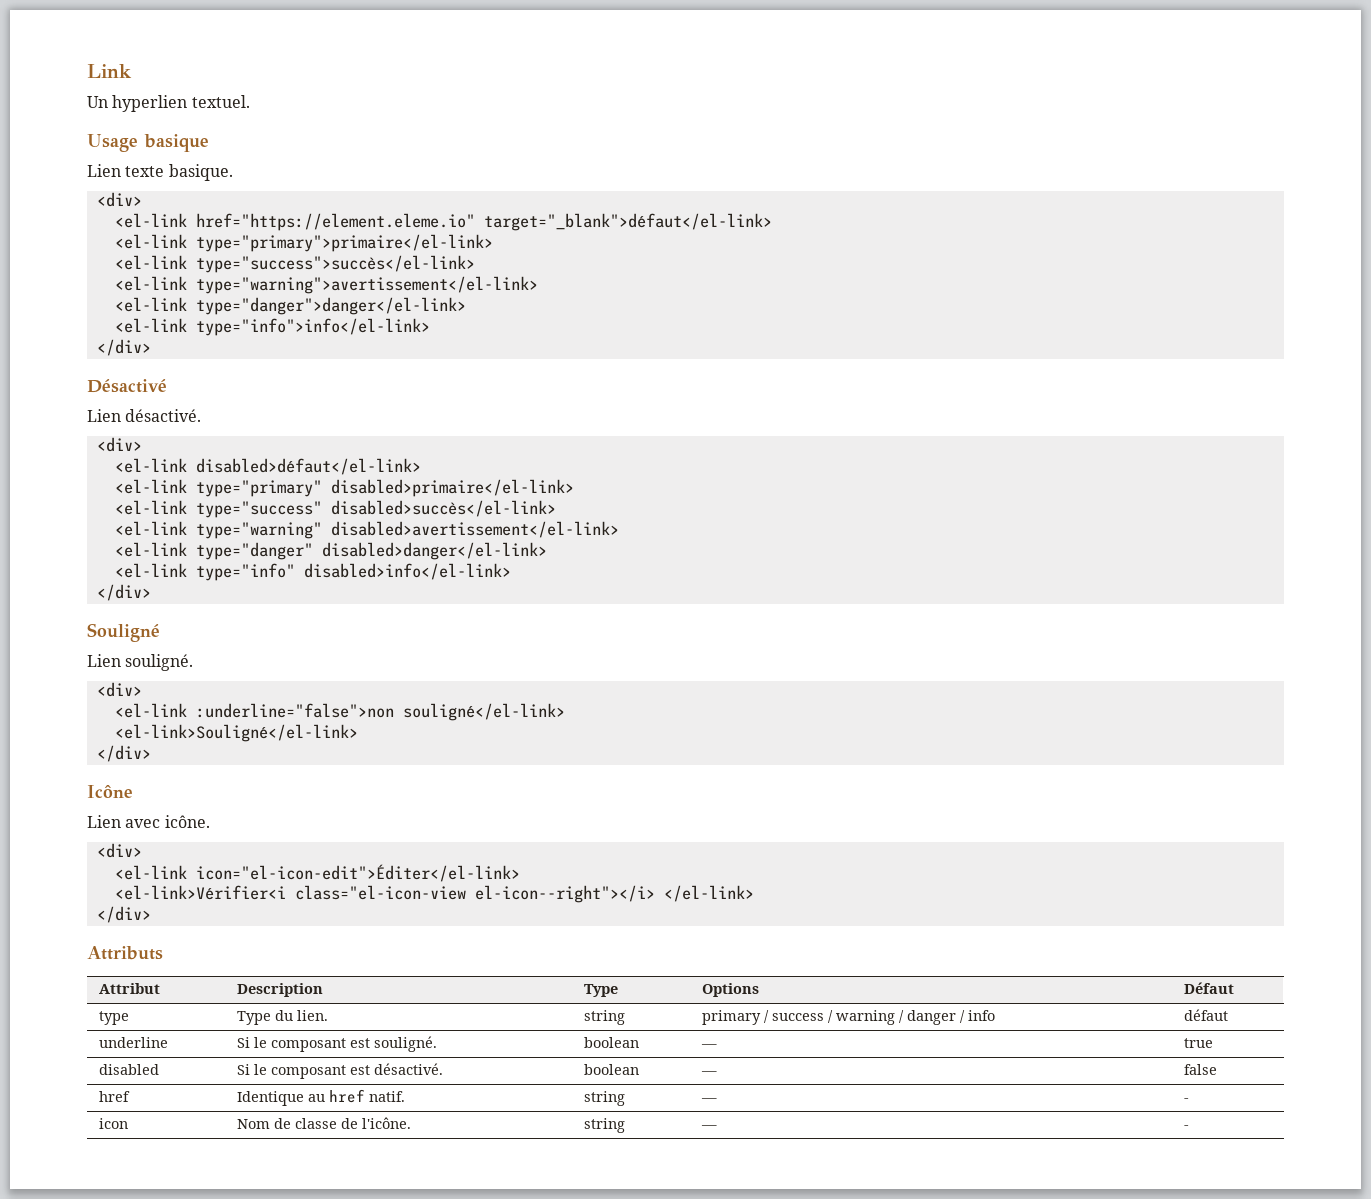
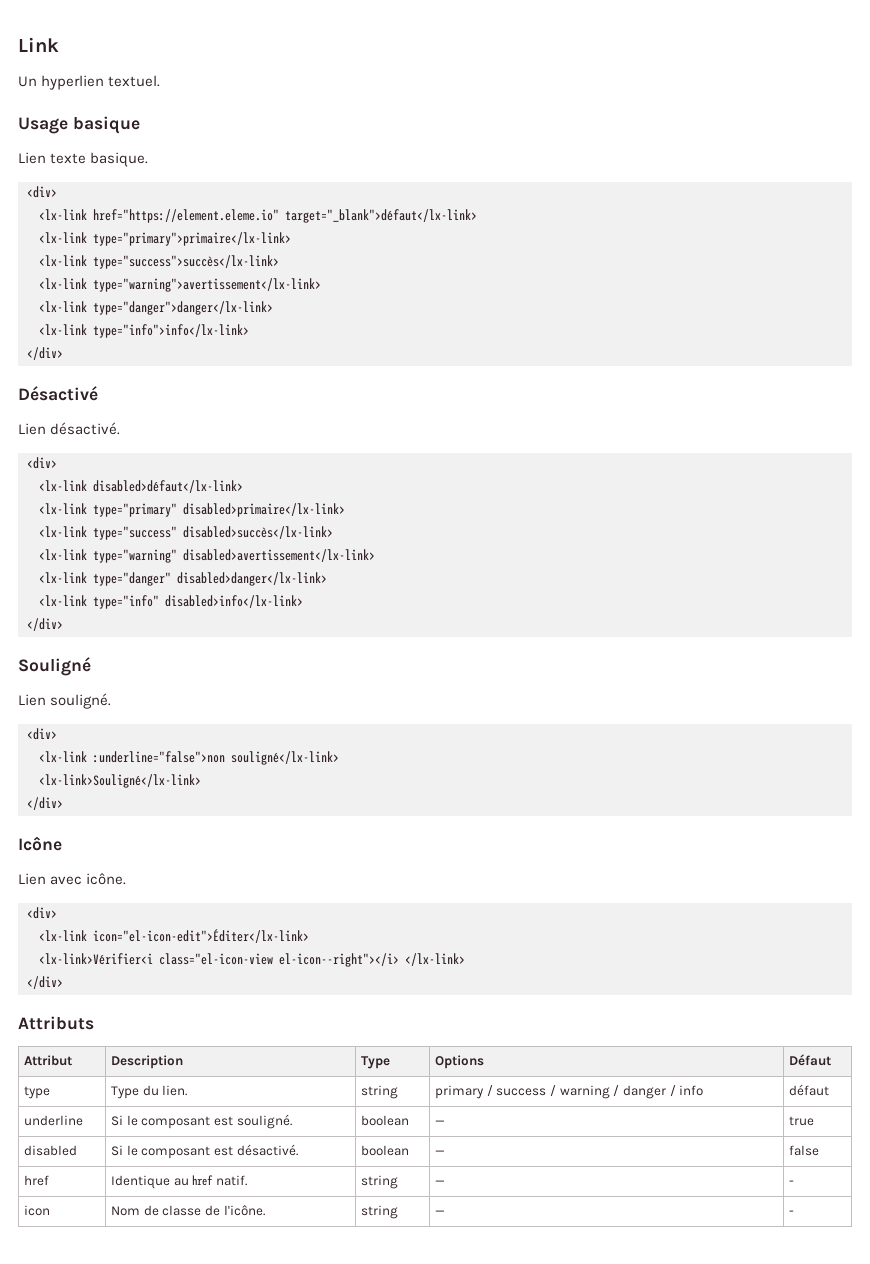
- <el-link href="https://element.eleme.io" target="_blank">défaut</el-link>
- <el-link type="primary">primaire</el-link>
- <el-link type="success">succès</el-link>
- <el-link type="warning">avertissement</el-link>
- <el-link type="danger">danger</el-link>
- <el-link type="info">info</el-link>
+ <lx-link href="https://element.eleme.io" target="_blank">défaut</lx-link>
+ <lx-link type="primary">primaire</lx-link>
+ <lx-link type="success">succès</lx-link>
+ <lx-link type="warning">avertissement</lx-link>
+ <lx-link type="danger">danger</lx-link>
+ <lx-link type="info">info</lx-link>
- <el-link disabled>défaut</el-link>
- <el-link type="primary" disabled>primaire</el-link>
- <el-link type="success" disabled>succès</el-link>
- <el-link type="warning" disabled>avertissement</el-link>
- <el-link type="danger" disabled>danger</el-link>
- <el-link type="info" disabled>info</el-link>
+ <lx-link disabled>défaut</lx-link>
+ <lx-link type="primary" disabled>primaire</lx-link>
+ <lx-link type="success" disabled>succès</lx-link>
+ <lx-link type="warning" disabled>avertissement</lx-link>
+ <lx-link type="danger" disabled>danger</lx-link>
+ <lx-link type="info" disabled>info</lx-link>
- <el-link :underline="false">non souligné</el-link>
- <el-link>Souligné</el-link>
+ <lx-link :underline="false">non souligné</lx-link>
+ <lx-link>Souligné</lx-link>
- <el-link icon="el-icon-edit">Éditer</el-link>
- <el-link>Vérifier<i class="el-icon-view el-icon--right"></i> </el-link>
+ <lx-link icon="el-icon-edit">Éditer</lx-link>
+ <lx-link>Vérifier<i class="el-icon-view el-icon--right"></i> </lx-link>

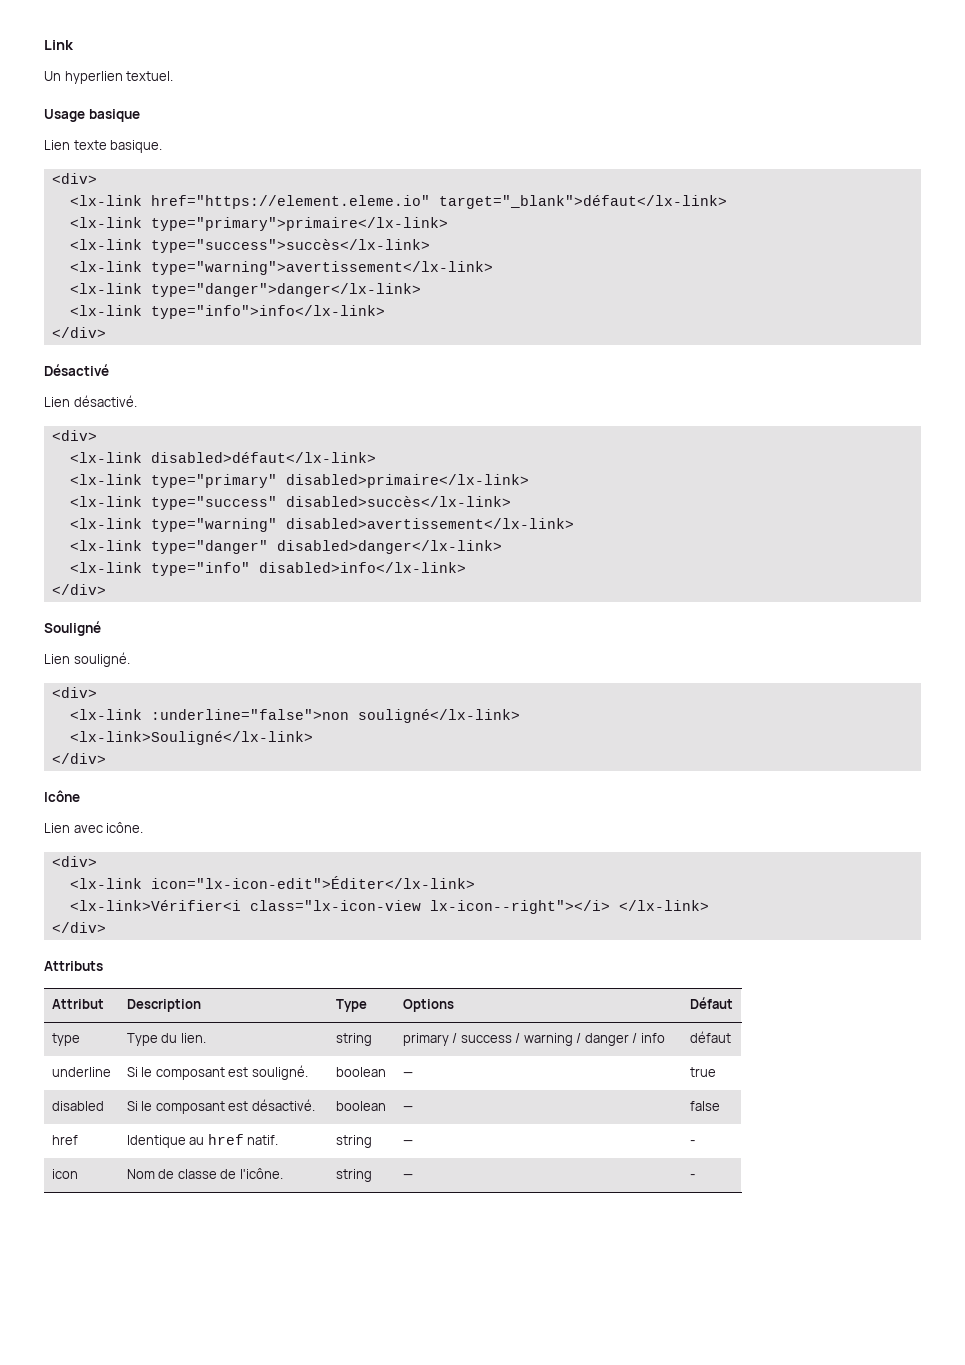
- <lx-link icon="el-icon-edit">Éditer</lx-link>
+ <lx-link icon="lx-icon-edit">Éditer</lx-link>
- <lx-link>Vérifier<i class="el-icon-view el-icon--right"></i> </lx-link>
+ <lx-link>Vérifier<i class="lx-icon-view lx-icon--right"></i> </lx-link>

